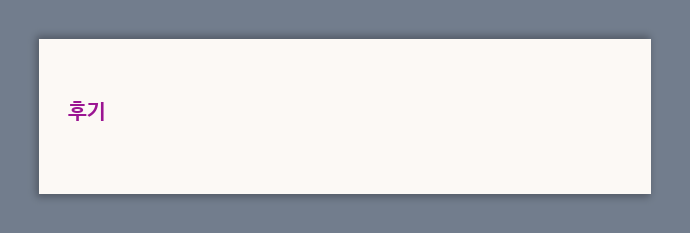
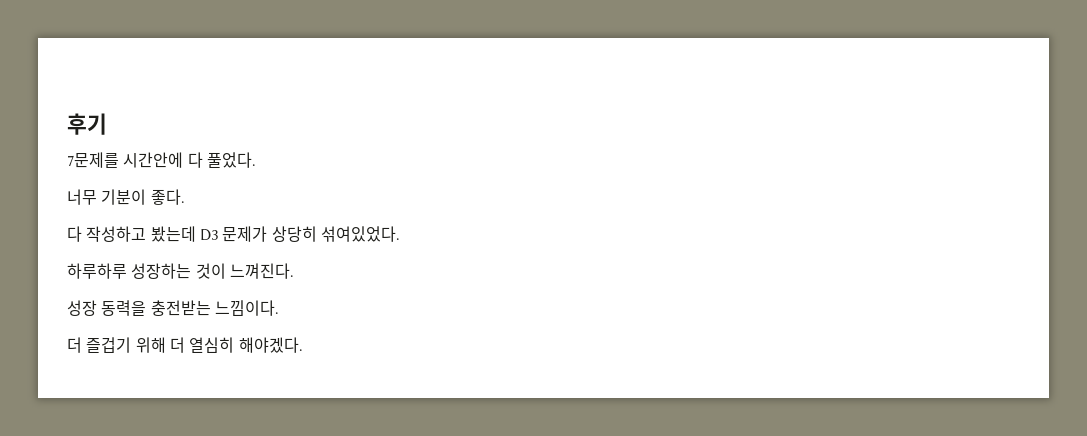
+ 7문제를 시간안에 다 풀었다.
+ 너무 기분이 좋다.
+ 다 작성하고 봤는데 D3 문제가 상당히 섞여있었다.
+ 하루하루 성장하는 것이 느껴진다.
+ 성장 동력을 충전받는 느낌이다.
+ 더 즐겁기 위해 더 열심히 해야겠다.

